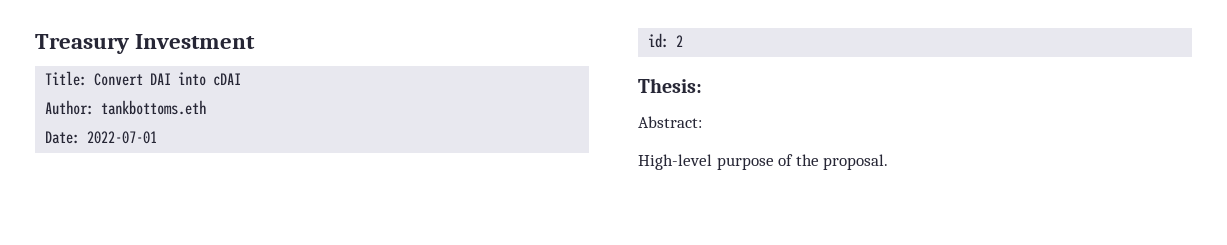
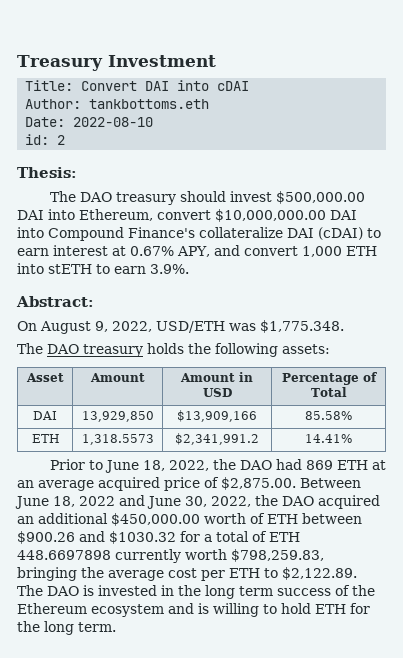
- Date: 2022-07-01
+ Date: 2022-08-10
+ The DAO treasury should invest $500,000.00 DAI into Ethereum, convert $10,000,000.00 DAI into Compound Finance's collateralize DAI (cDAI) to earn interest at 0.67% APY, and convert 1,000 ETH into stETH to earn 3.9%.
  Abstract:
- High-level purpose of the proposal.
+ On August 9, 2022, USD/ETH was $1,775.348.
+ The DAO treasury holds the following assets:
+ Asset | Amount | Amount in USD | Percentage of Total
+ DAI | 13,929,850 | $13,909,166 | 85.58%
+ ETH | 1,318.5573 | $2,341,991.2 | 14.41%
+ Prior to June 18, 2022, the DAO had 869 ETH at an average acquired price of $2,875.00. Between June 18, 2022 and June 30, 2022, the DAO acquired an additional $450,000.00 worth of ETH between $900.26 and $1030.32 for a total of ETH 448.6697898 currently worth $798,259.83, bringing the average cost per ETH to $2,122.89. The DAO is invested in the long term success of the Ethereum ecosystem and is willing to hold ETH for the long term.

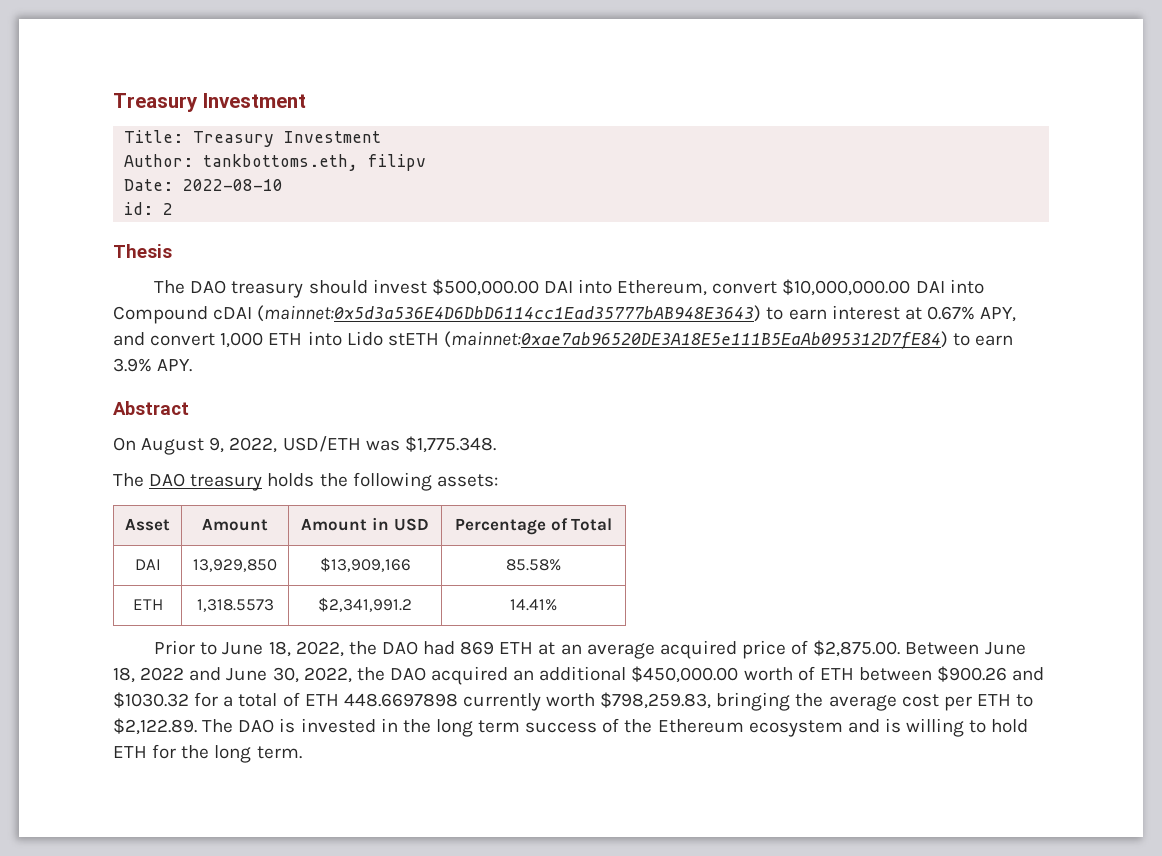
- Title: Convert DAI into cDAI
+ Title: Treasury Investment
- Author: tankbottoms.eth
+ Author: tankbottoms.eth, filipv
- Thesis:
+ Thesis
- The DAO treasury should invest $500,000.00 DAI into Ethereum, convert $10,000,000.00 DAI into Compound Finance's collateralize DAI (cDAI) to earn interest at 0.67% APY, and convert 1,000 ETH into stETH to earn 3.9%.
- Abstract:
+ The DAO treasury should invest $500,000.00 DAI into Ethereum, convert $10,000,000.00 DAI into Compound cDAI (mainnet:0x5d3a536E4D6DbD6114cc1Ead35777bAB948E3643) to earn interest at 0.67% APY, and convert 1,000 ETH into Lido stETH (mainnet:0xae7ab96520DE3A18E5e111B5EaAb095312D7fE84) to earn 3.9% APY.
+ Abstract

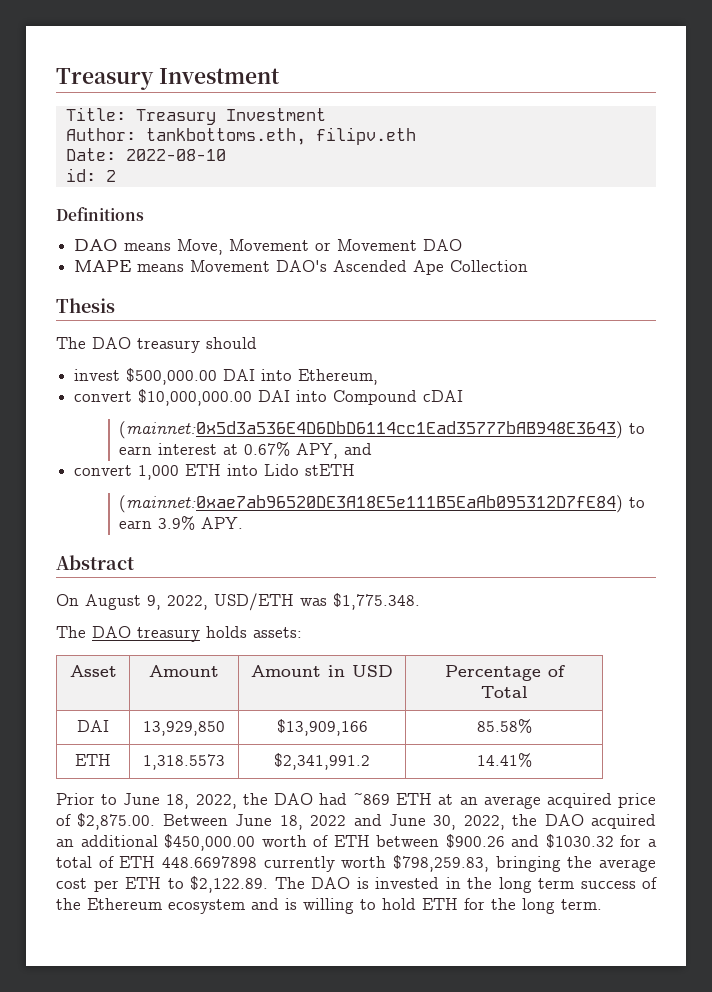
- Author: tankbottoms.eth, filipv
+ Author: tankbottoms.eth, filipv.eth
+ Definitions
+ DAO means Move, Movement or Movement DAO
+ MAPE means Movement DAO's Ascended Ape Collection
- The DAO treasury should invest $500,000.00 DAI into Ethereum, convert $10,000,000.00 DAI into Compound cDAI (mainnet:0x5d3a536E4D6DbD6114cc1Ead35777bAB948E3643) to earn interest at 0.67% APY, and convert 1,000 ETH into Lido stETH (mainnet:0xae7ab96520DE3A18E5e111B5EaAb095312D7fE84) to earn 3.9% APY.
+ The DAO treasury should
+ invest $500,000.00 DAI into Ethereum,
+ convert $10,000,000.00 DAI into Compound cDAI
+ (mainnet:0x5d3a536E4D6DbD6114cc1Ead35777bAB948E3643) to earn interest at 0.67% APY, and
+ convert 1,000 ETH into Lido stETH
+ (mainnet:0xae7ab96520DE3A18E5e111B5EaAb095312D7fE84) to earn 3.9% APY.
- The DAO treasury holds the following assets:
+ The DAO treasury holds assets:
- Prior to June 18, 2022, the DAO had 869 ETH at an average acquired price of $2,875.00. Between June 18, 2022 and June 30, 2022, the DAO acquired an additional $450,000.00 worth of ETH between $900.26 and $1030.32 for a total of ETH 448.6697898 currently worth $798,259.83, bringing the average cost per ETH to $2,122.89. The DAO is invested in the long term success of the Ethereum ecosystem and is willing to hold ETH for the long term.
+ Prior to June 18, 2022, the DAO had ~869 ETH at an average acquired price of $2,875.00. Between June 18, 2022 and June 30, 2022, the DAO acquired an additional $450,000.00 worth of ETH between $900.26 and $1030.32 for a total of ETH 448.6697898 currently worth $798,259.83, bringing the average cost per ETH to $2,122.89. The DAO is invested in the long term success of the Ethereum ecosystem and is willing to hold ETH for the long term.

